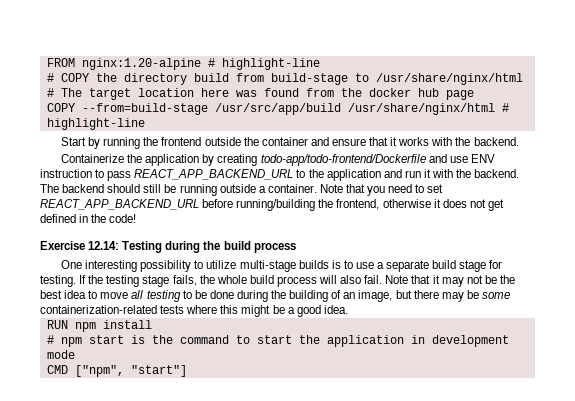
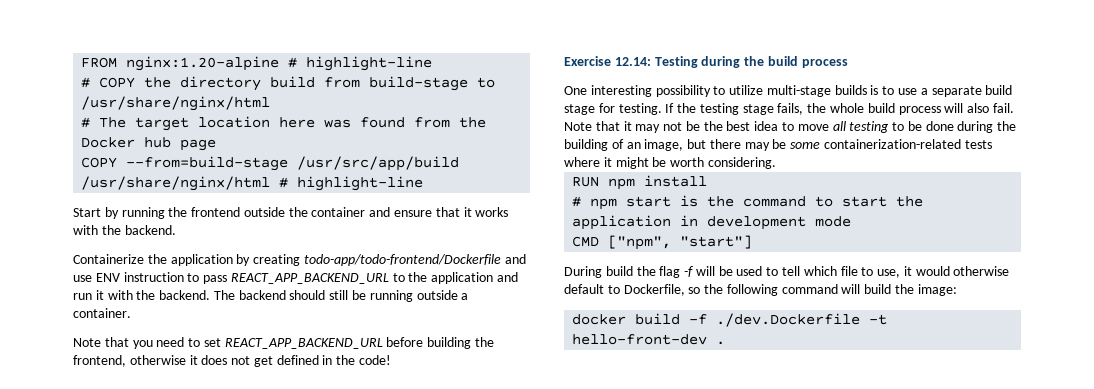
- # The target location here was found from the docker hub page
+ # The target location here was found from the Docker hub page
- The backend should still be running outside a container. Note that you need to set REACT_APP_BACKEND_URL before running/building the frontend, otherwise it does not get defined in the code!
+ The backend should still be running outside a container.
+ Note that you need to set REACT_APP_BACKEND_URL before building the frontend, otherwise it does not get defined in the code!
- Note that it may not be the best idea to move all testing to be done during the building of an image, but there may be some containerization-related tests where this might be a good idea.
+ Note that it may not be the best idea to move all testing to be done during the building of an image, but there may be some containerization-related tests where it might be worth considering.
+ During build the flag -f will be used to tell which file to use, it would otherwise default to Dockerfile, so the following command will build the image:
+ docker build -f ./dev.Dockerfile -t hello-front-dev .

